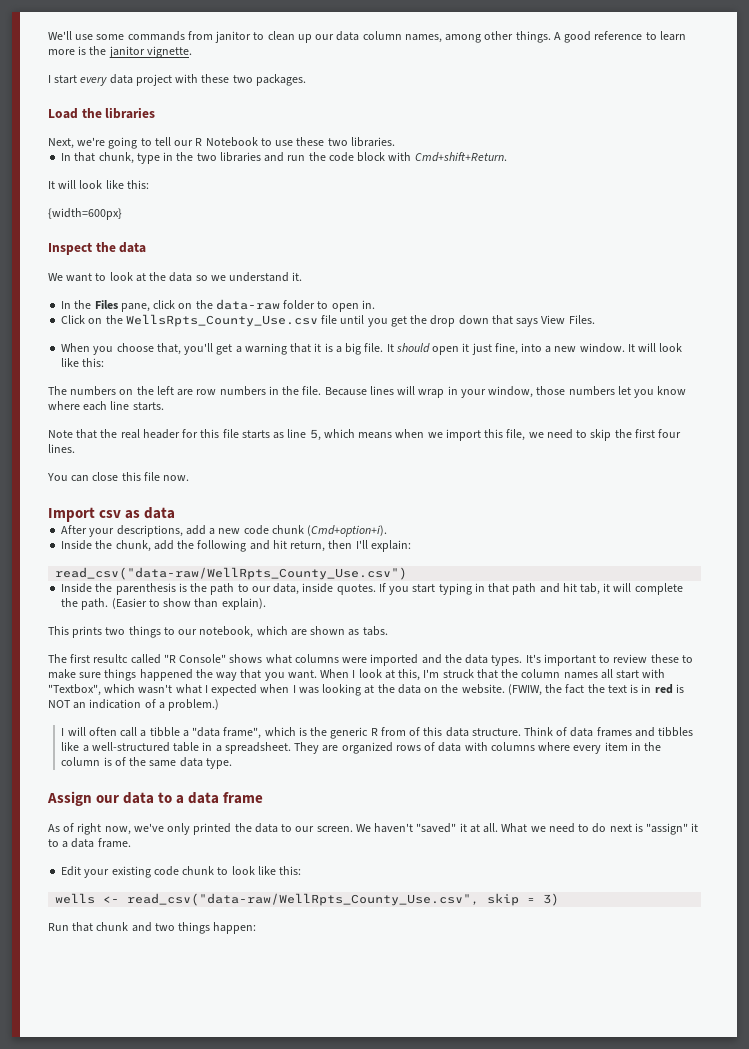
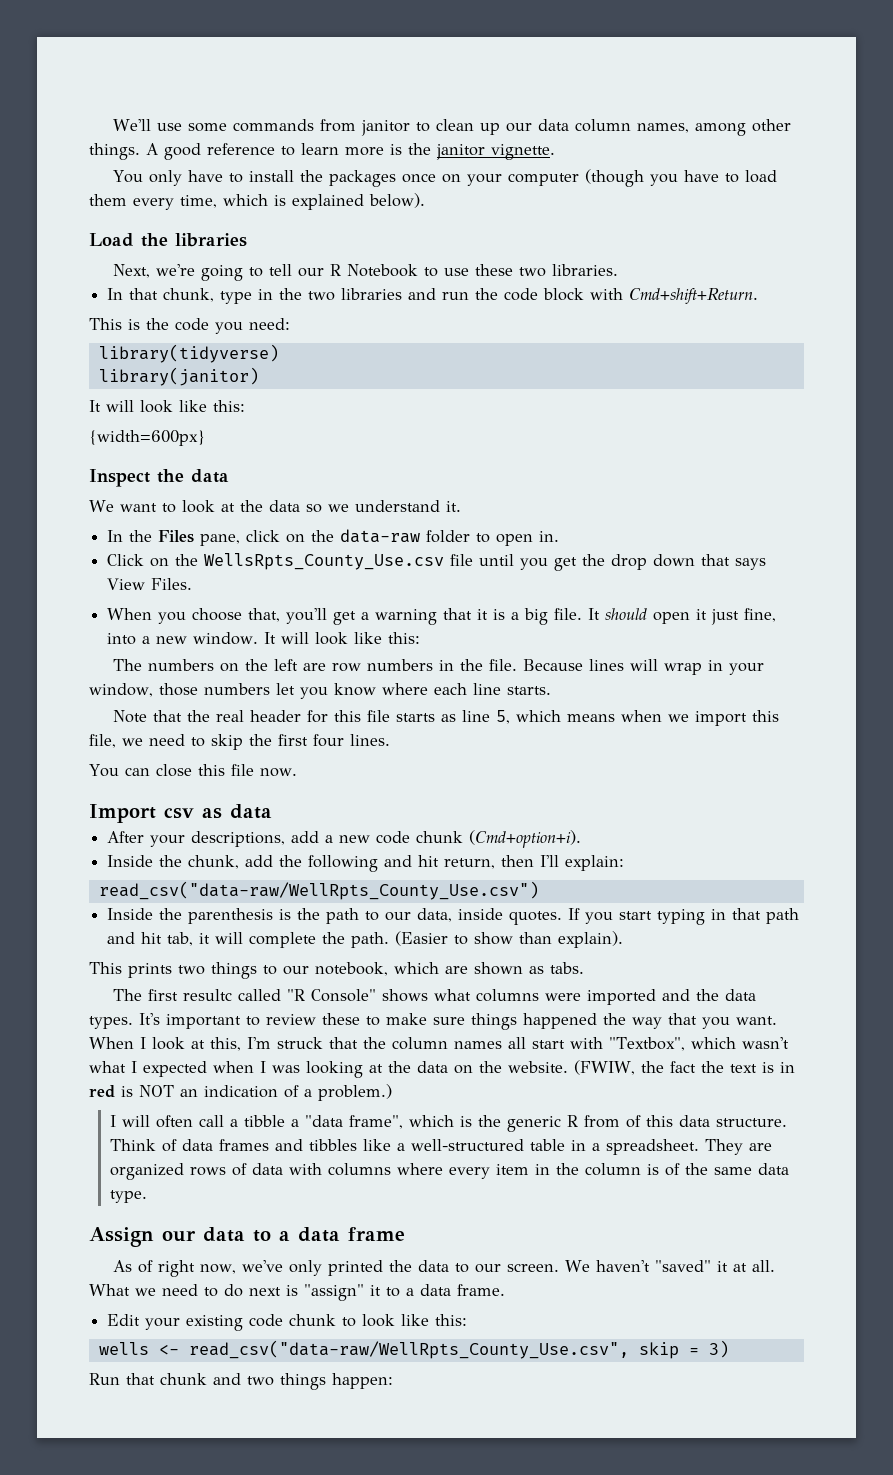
- I start every data project with these two packages.
+ You only have to install the packages once on your computer (though you have to load them every time, which is explained below).
+ This is the code you need:
+ library(tidyverse)
+ library(janitor)

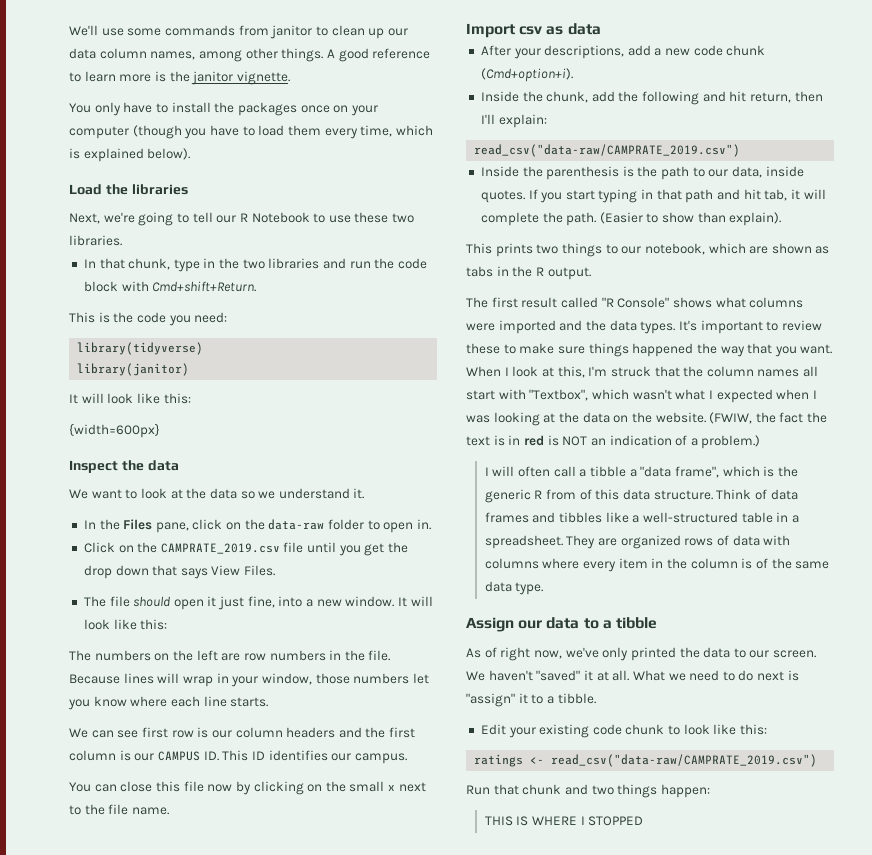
- Click on the WellsRpts_County_Use.csv file until you get the drop down that says View Files.
+ Click on the CAMPRATE_2019.csv file until you get the drop down that says View Files.
- When you choose that, you'll get a warning that it is a big file. It should open it just fine, into a new window.
+ The file should open it just fine, into a new window.
- Note that the real header for this file starts as line 5, which means when we import this file, we need to skip the first four lines.
+ We can see first row is our column headers and the first column is our CAMPUS ID. This ID identifies our campus.
- You can close this file now.
+ You can close this file now by clicking on the small x next to the file name.
  Inside the chunk, add the following and hit return, then I'll explain:
- read_csv("data-raw/WellRpts_County_Use.csv")
+ read_csv("data-raw/CAMPRATE_2019.csv")
- This prints two things to our notebook, which are shown as tabs.
+ This prints two things to our notebook, which are shown as tabs in the R output.
- The first resultc called "R Console" shows what columns were imported and the data types.
+ The first result called "R Console" shows what columns were imported and the data types.
- Assign our data to a data frame
+ Assign our data to a tibble
- What we need to do next is "assign" it to a data frame.
+ What we need to do next is "assign" it to a tibble.
- wells <- read_csv("data-raw/WellRpts_County_Use.csv", skip = 3)
+ ratings <- read_csv("data-raw/CAMPRATE_2019.csv")
+ THIS IS WHERE I STOPPED

